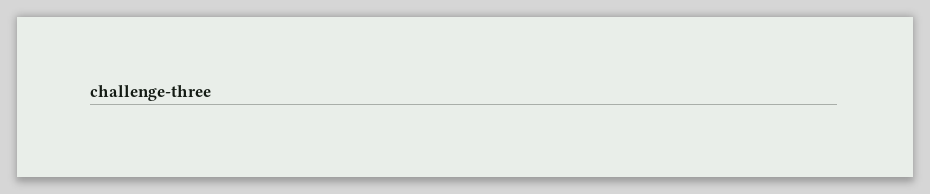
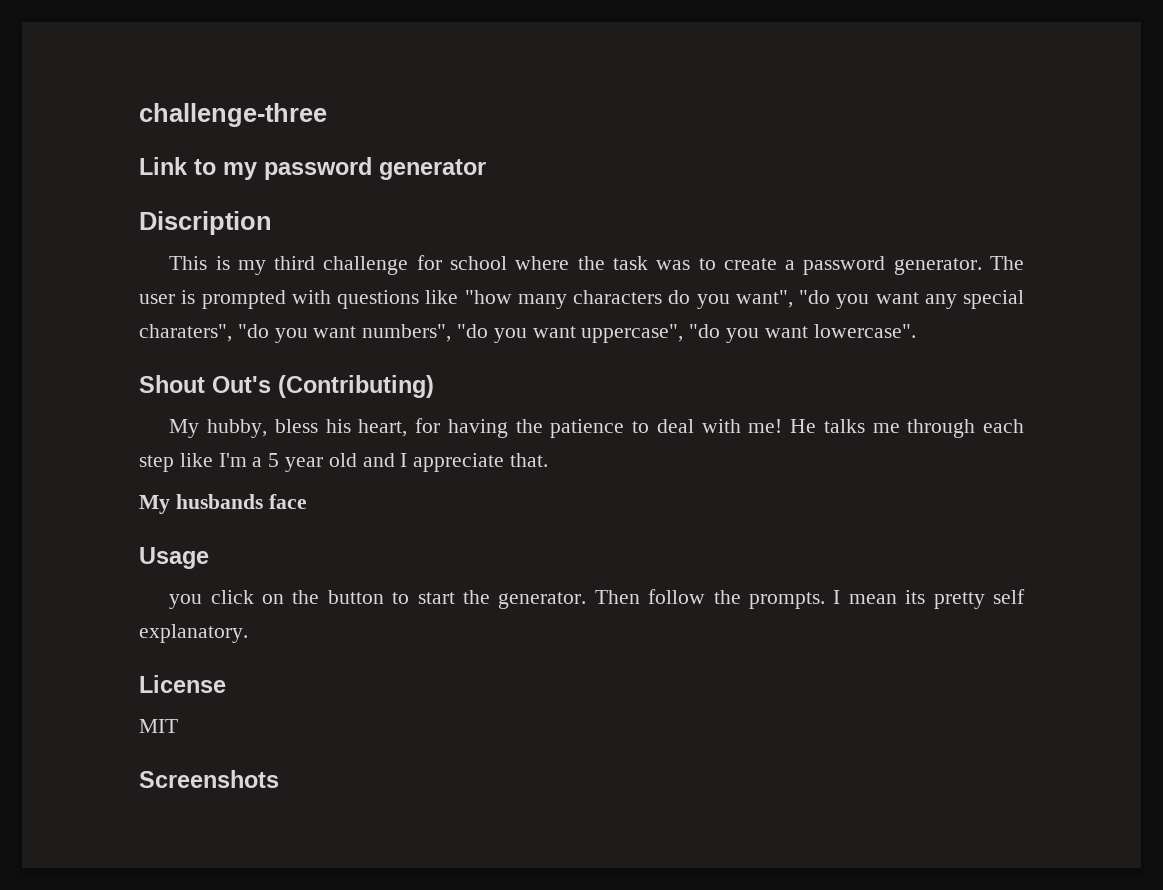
+ Link to my password generator
+ Discription
+ This is my third challenge for school where the task was to create a password generator. The user is prompted with questions like "how many characters do you want", "do you want any special charaters", "do you want numbers", "do you want uppercase", "do you want lowercase".
+ Shout Out's (Contributing)
+ My hubby, bless his heart, for having the patience to deal with me! He talks me through each step like I'm a 5 year old and I appreciate that.
+ My husbands face
+ Usage
+ you click on the button to start the generator. Then follow the prompts. I mean its pretty self explanatory.
+ License
+ MIT
+ Screenshots

